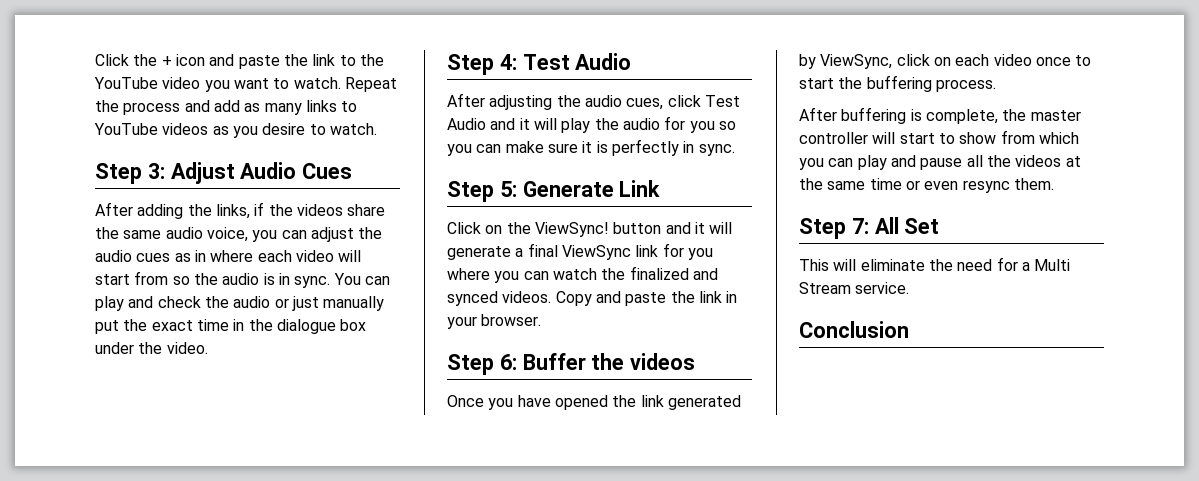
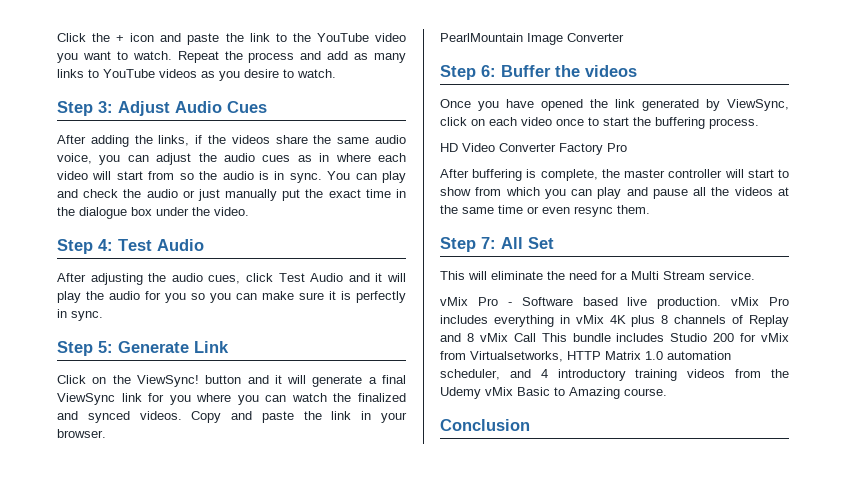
+ PearlMountain Image Converter
+ HD Video Converter Factory Pro
+ vMix Pro - Software based live production. vMix Pro includes everything in vMix 4K plus 8 channels of Replay and 8 vMix Call This bundle includes Studio 200 for vMix from Virtualsetworks, HTTP Matrix 1.0 automation scheduler, and 4 introductory training videos from the Udemy vMix Basic to Amazing course.

